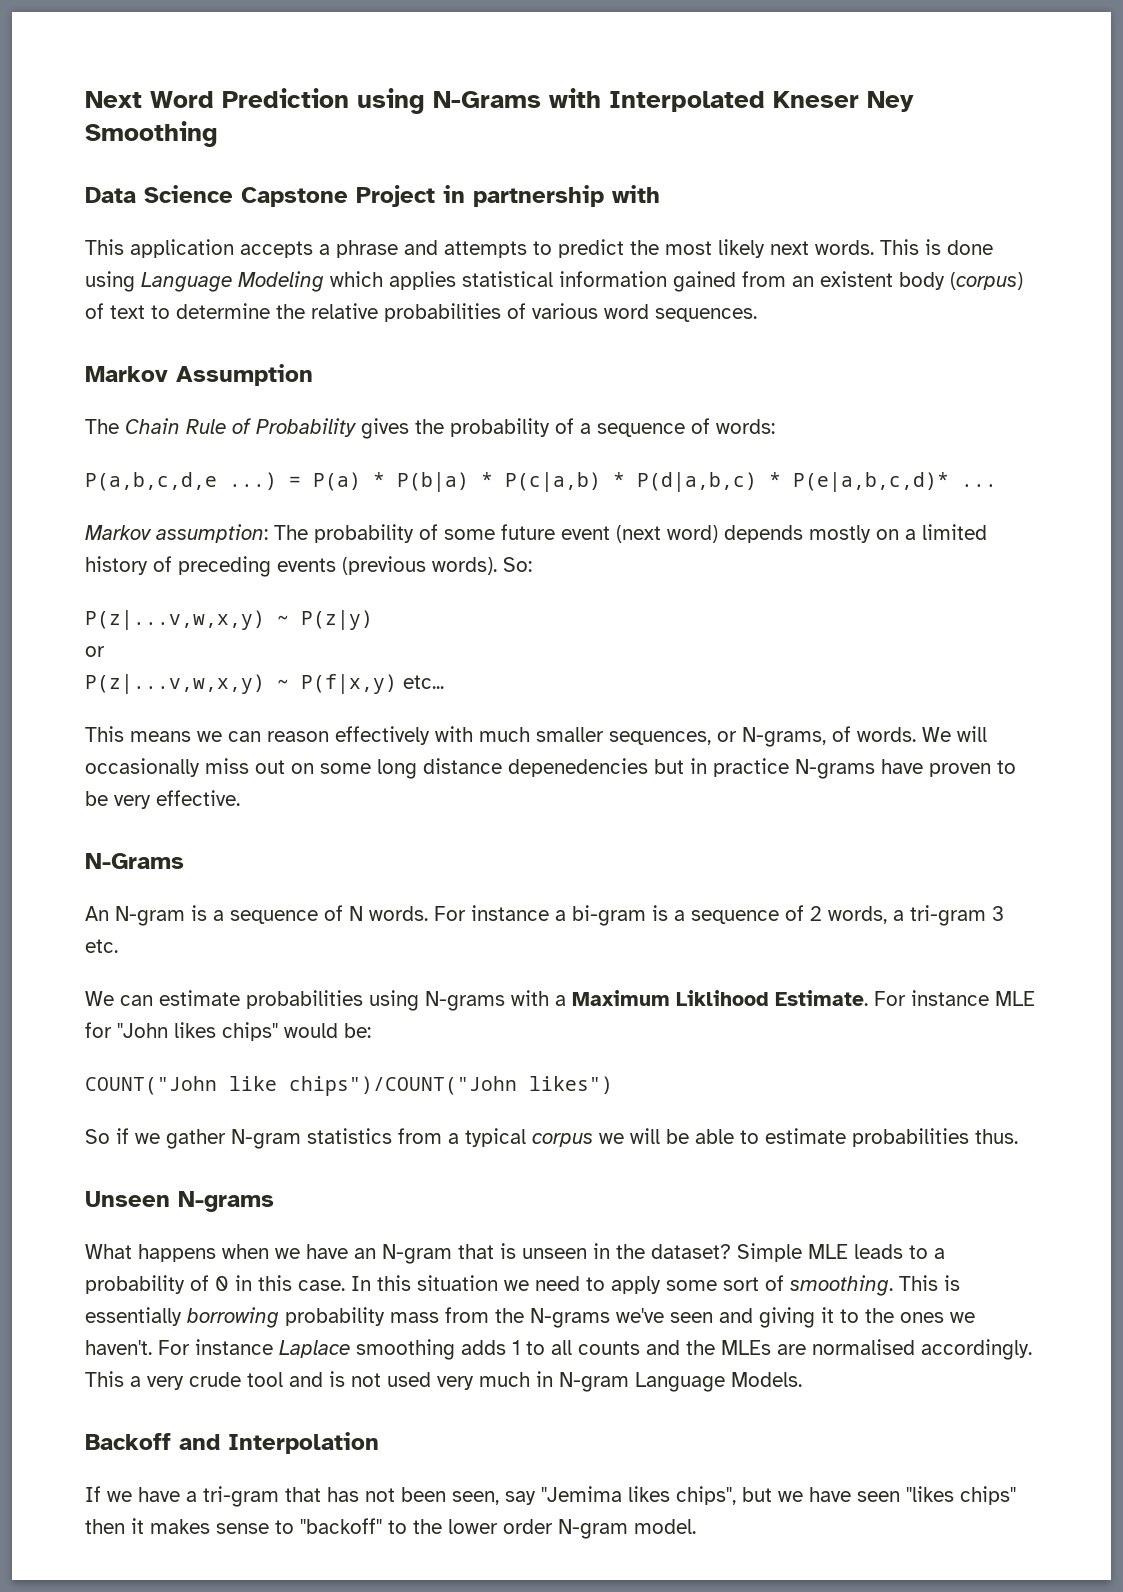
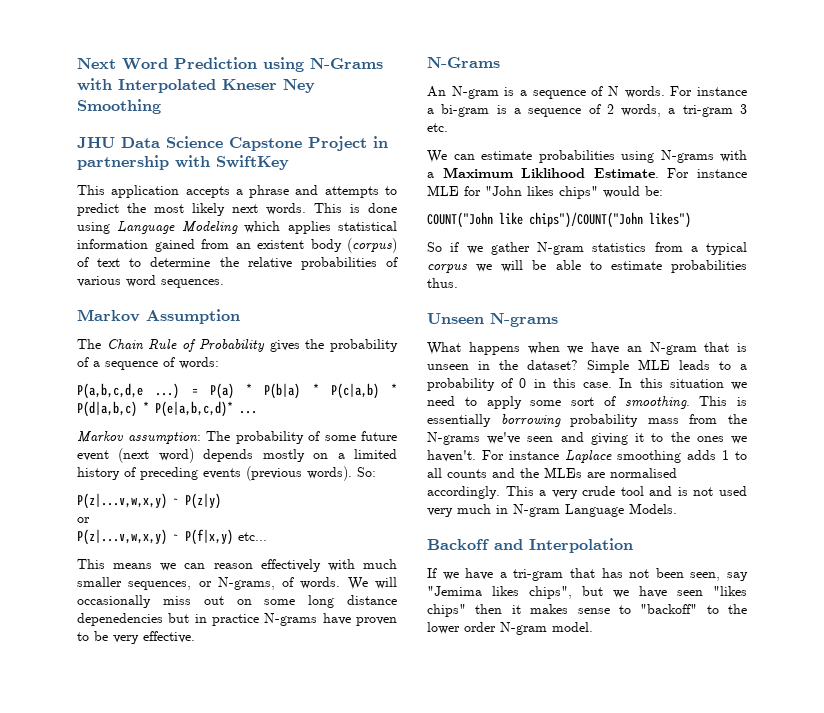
- Data Science Capstone Project in partnership with
+ JHU Data Science Capstone Project in partnership with SwiftKey

